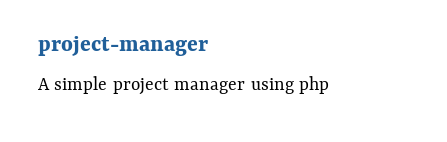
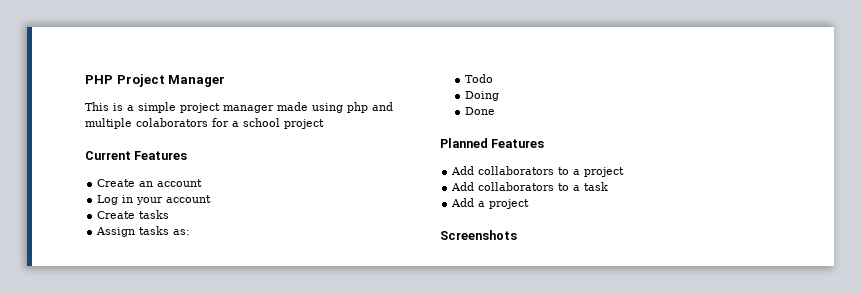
- project-manager
- A simple project manager using php
+ PHP Project Manager
+ This is a simple project manager made using php and multiple colaborators for a school project
+ Current Features
+ Create an account
+ Log in your account
+ Create tasks
+ Assign tasks as:
+ Todo
+ Doing
+ Done
+ Planned Features
+ Add collaborators to a project
+ Add collaborators to a task
+ Add a project
+ Screenshots

